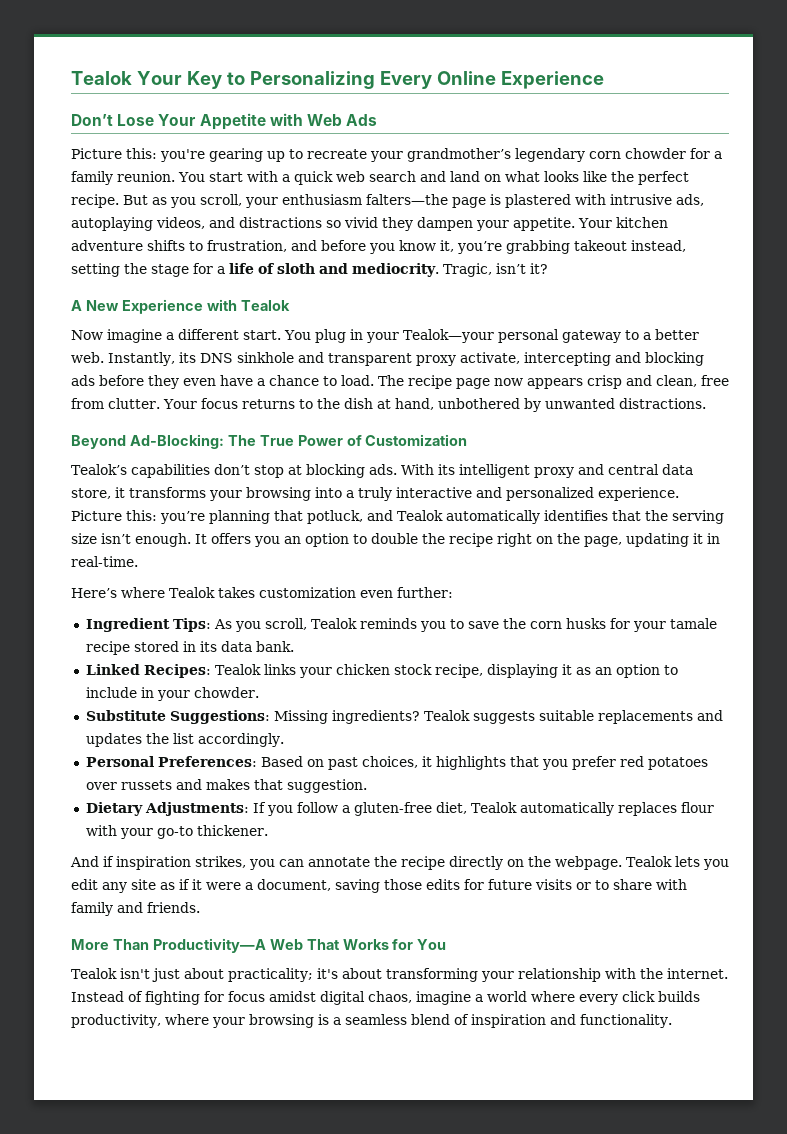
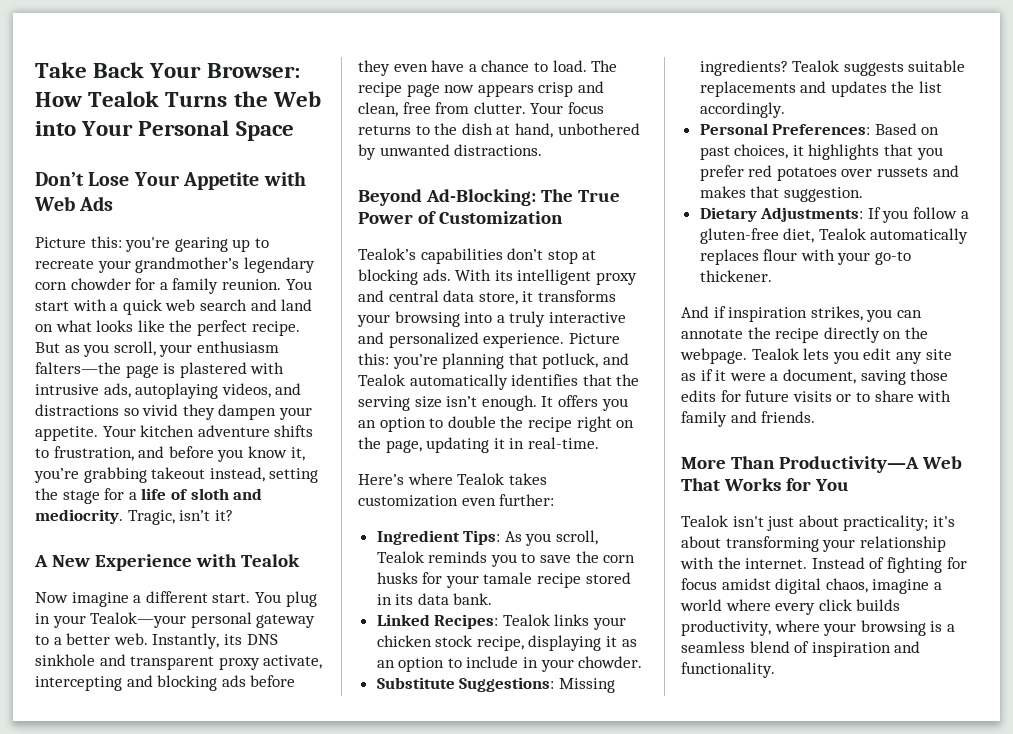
- Tealok Your Key to Personalizing Every Online Experience
+ Take Back Your Browser: How Tealok Turns the Web into Your Personal Space

